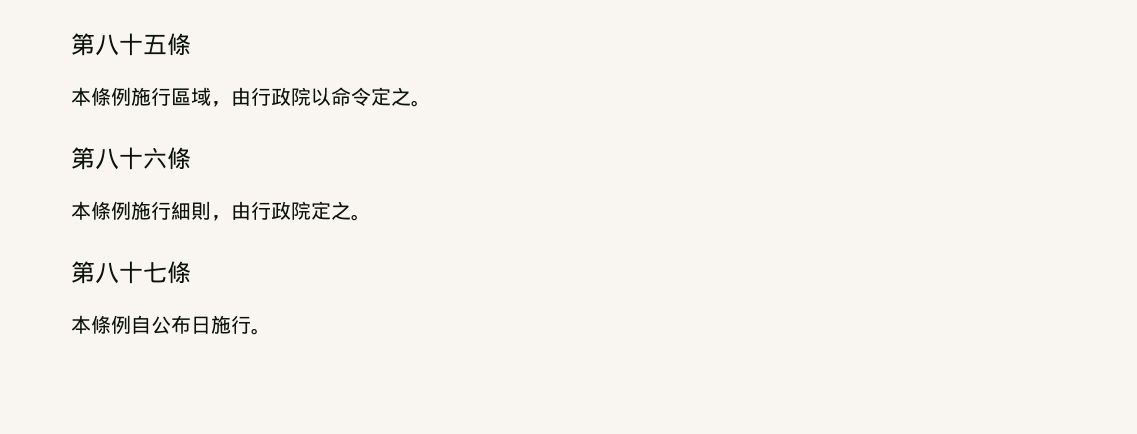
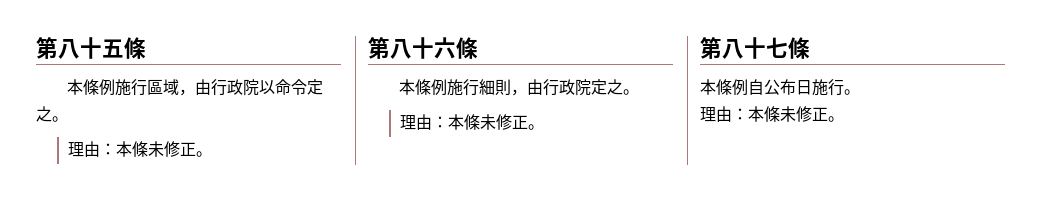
  本條例施行區域，由行政院以命令定之。
+ 理由：本條未修正。
  本條例施行細則，由行政院定之。
+ 理由：本條未修正。
  本條例自公布日施行。
+ 理由：本條未修正。

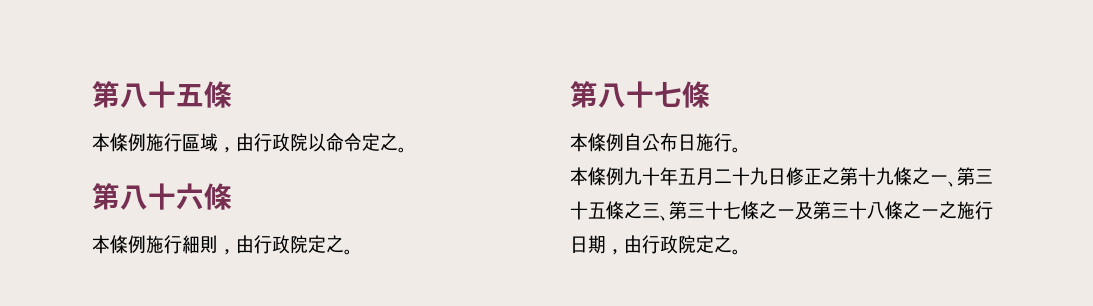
  本條例施行區域，由行政院以命令定之。
- 理由：本條未修正。
  本條例施行細則，由行政院定之。
- 理由：本條未修正。
  本條例自公布日施行。
- 理由：本條未修正。
+ 本條例九十年五月二十九日修正之第十九條之一、第三十五條之三、第三十七條之一及第三十八條之一之施行日期，由行政院定之。

